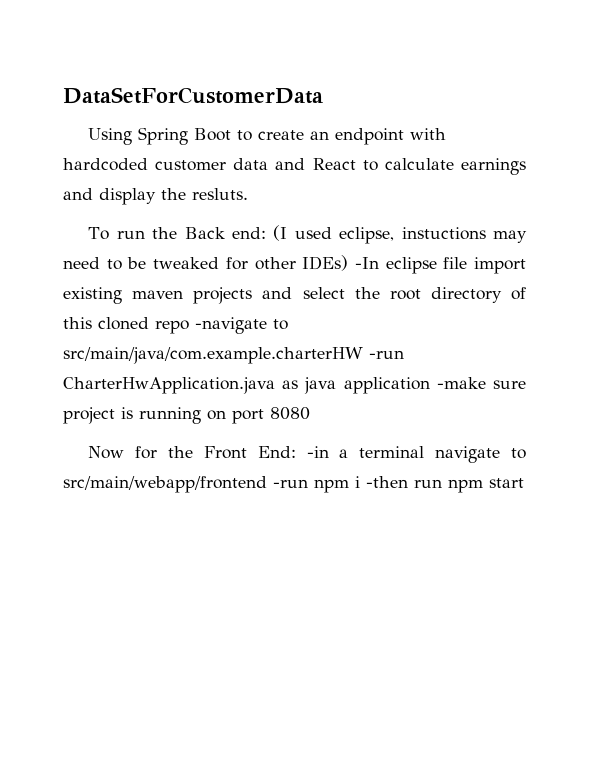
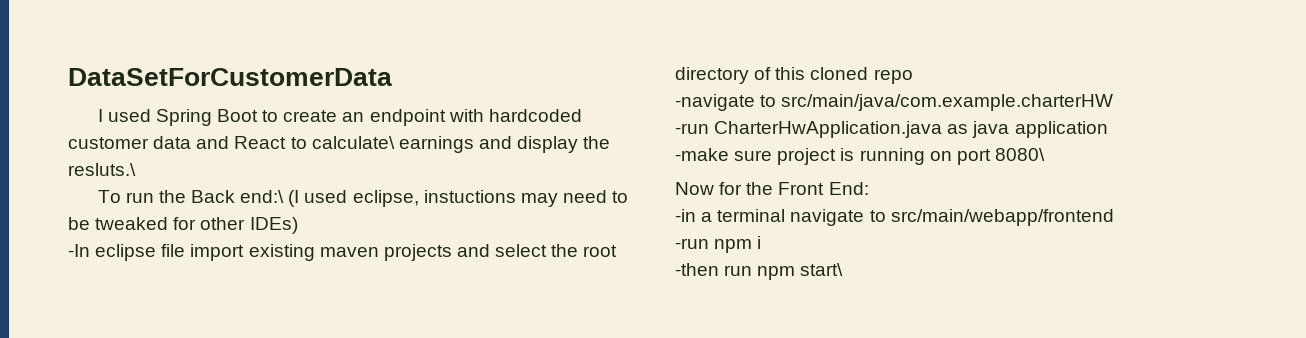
- Using Spring Boot to create an endpoint with hardcoded customer data and React to calculate earnings and display the resluts.
+ I used Spring Boot to create an endpoint with hardcoded customer data and React to calculate\ earnings and display the resluts.\
- To run the Back end: (I used eclipse, instuctions may need to be tweaked for other IDEs) -In eclipse file import existing maven projects and select the root directory of this cloned repo -navigate to src/main/java/com.example.charterHW -run CharterHwApplication.java as java application -make sure project is running on port 8080
+ To run the Back end:\ (I used eclipse, instuctions may need to be tweaked for other IDEs)
+ -In eclipse file import existing maven projects and select the root directory of this cloned repo
+ -navigate to src/main/java/com.example.charterHW
+ -run CharterHwApplication.java as java application
+ -make sure project is running on port 8080\
- Now for the Front End: -in a terminal navigate to src/main/webapp/frontend -run npm i -then run npm start
+ Now for the Front End:
+ -in a terminal navigate to src/main/webapp/frontend
+ -run npm i
+ -then run npm start\

